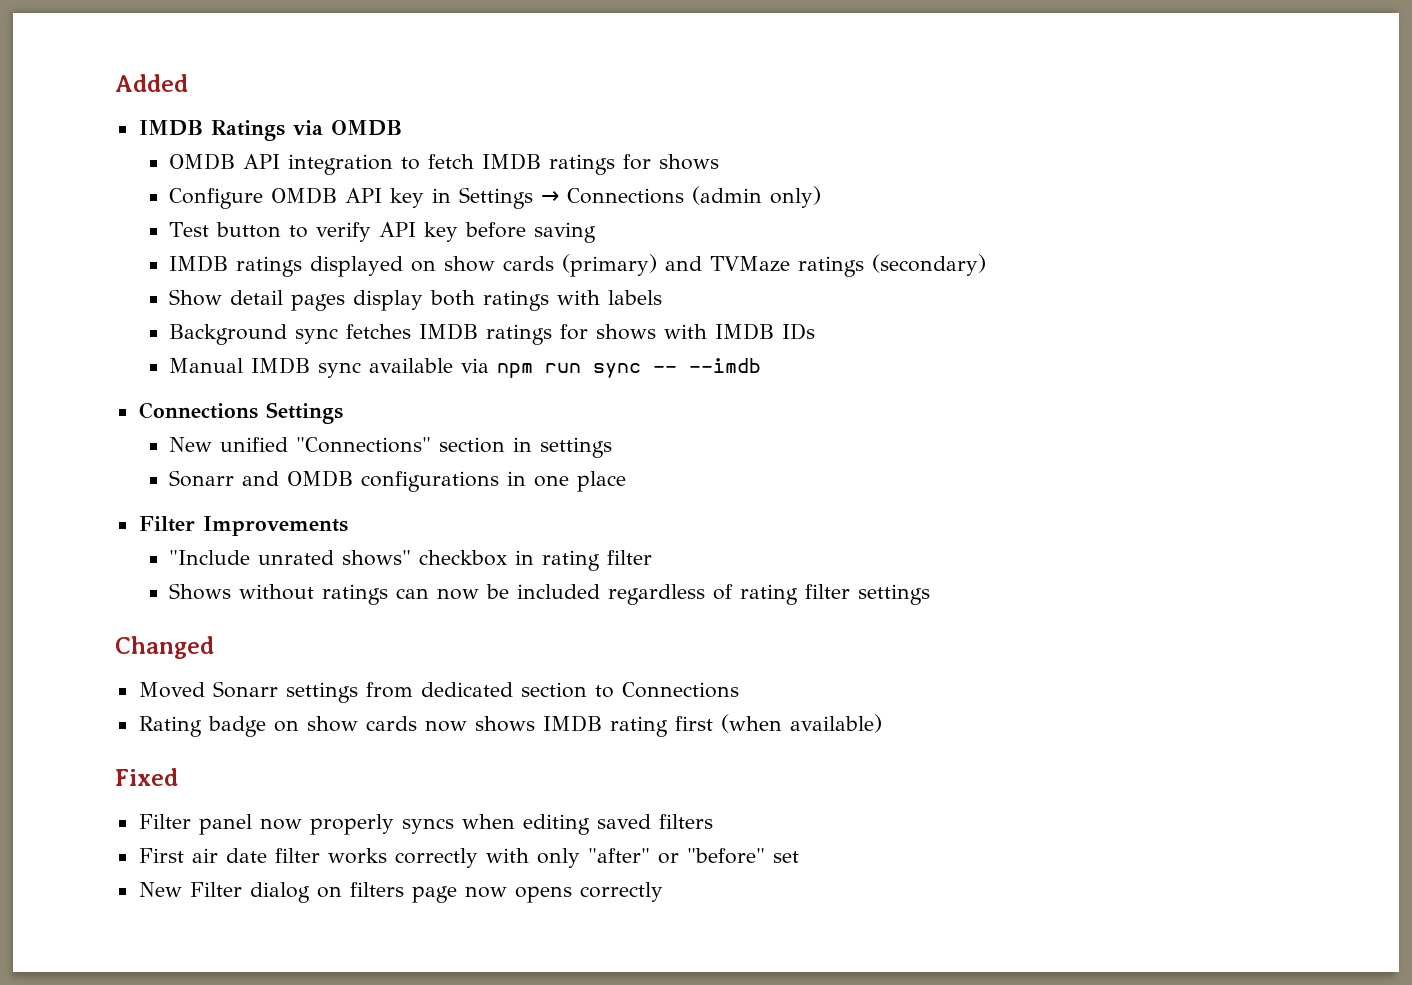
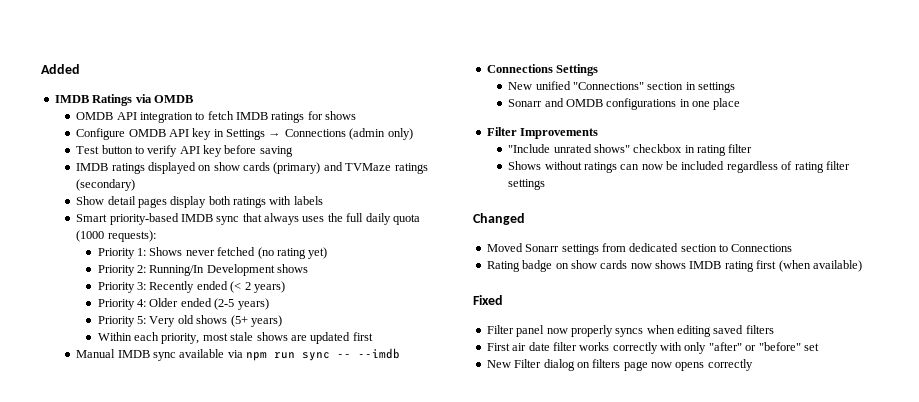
- Background sync fetches IMDB ratings for shows with IMDB IDs
+ Smart priority-based IMDB sync that always uses the full daily quota (1000 requests):
+ Priority 1: Shows never fetched (no rating yet)
+ Priority 2: Running/In Development shows
+ Priority 3: Recently ended (< 2 years)
+ Priority 4: Older ended (2-5 years)
+ Priority 5: Very old shows (5+ years)
+ Within each priority, most stale shows are updated first

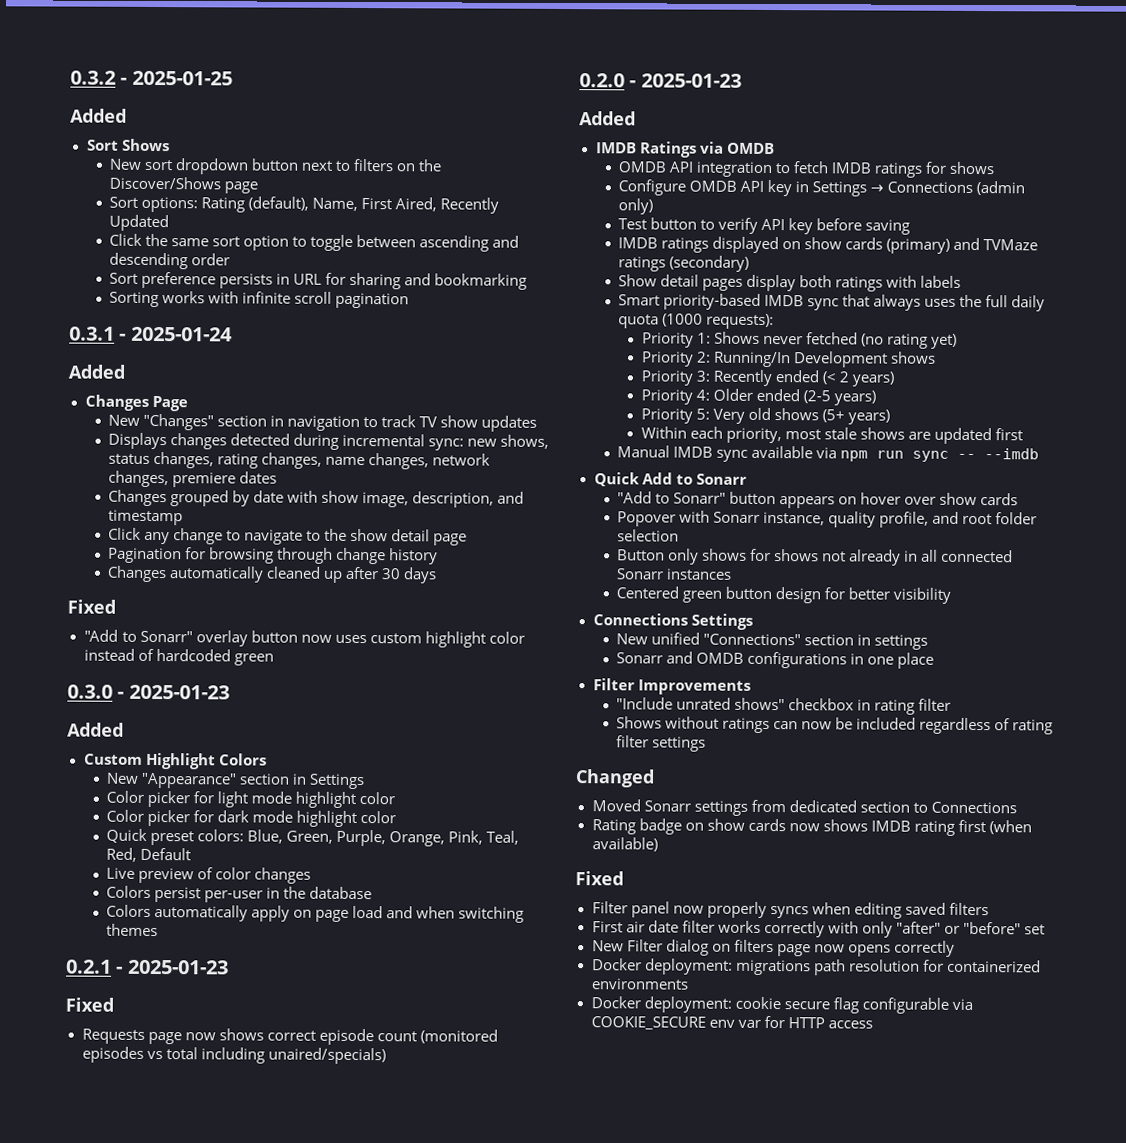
+ 0.3.2 - 2025-01-25
+ Added
+ Sort Shows
+ New sort dropdown button next to filters on the Discover/Shows page
+ Sort options: Rating (default), Name, First Aired, Recently Updated
+ Click the same sort option to toggle between ascending and descending order
+ Sort preference persists in URL for sharing and bookmarking
+ Sorting works with infinite scroll pagination
+ 0.3.1 - 2025-01-24
+ Added
+ Changes Page
+ New "Changes" section in navigation to track TV show updates
+ Displays changes detected during incremental sync: new shows, status changes, rating changes, name changes, network changes, premiere dates
+ Changes grouped by date with show image, description, and timestamp
+ Click any change to navigate to the show detail page
+ Pagination for browsing through change history
+ Changes automatically cleaned up after 30 days
+ Fixed
+ "Add to Sonarr" overlay button now uses custom highlight color instead of hardcoded green
+ 0.3.0 - 2025-01-23
+ Added
+ Custom Highlight Colors
+ New "Appearance" section in Settings
+ Color picker for light mode highlight color
+ Color picker for dark mode highlight color
+ Quick preset colors: Blue, Green, Purple, Orange, Pink, Teal, Red, Default
+ Live preview of color changes
+ Colors persist per-user in the database
+ Colors automatically apply on page load and when switching themes
+ 0.2.1 - 2025-01-23
+ Fixed
+ Requests page now shows correct episode count (monitored episodes vs total including unaired/specials)
+ 0.2.0 - 2025-01-23
+ Quick Add to Sonarr
+ "Add to Sonarr" button appears on hover over show cards
+ Popover with Sonarr instance, quality profile, and root folder selection
+ Button only shows for shows not already in all connected Sonarr instances
+ Centered green button design for better visibility
+ Docker deployment: migrations path resolution for containerized environments
+ Docker deployment: cookie secure flag configurable via COOKIE_SECURE env var for HTTP access

